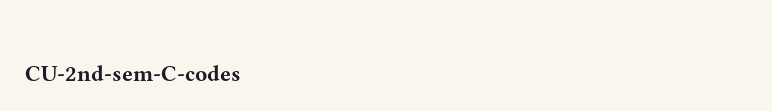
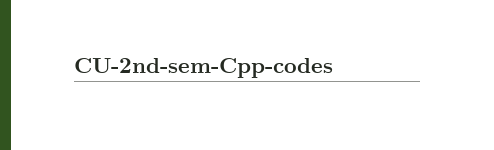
- CU-2nd-sem-C-codes
+ CU-2nd-sem-Cpp-codes

